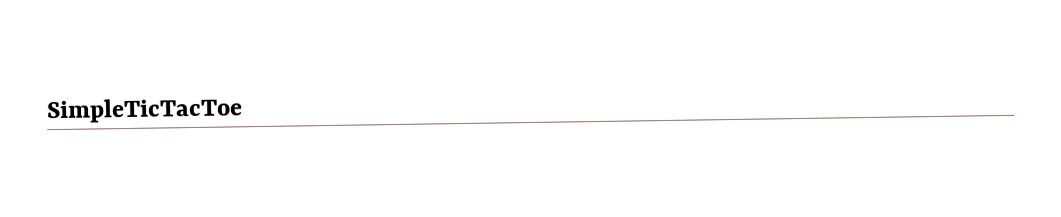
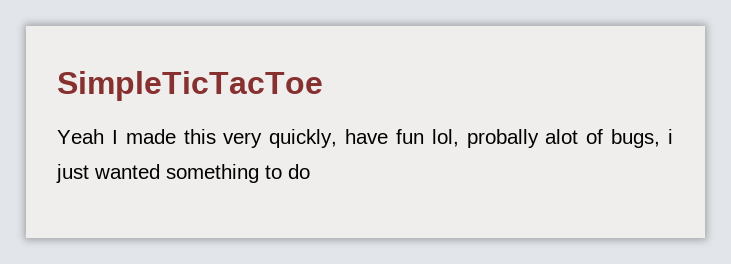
+ Yeah I made this very quickly, have fun lol, probally alot of bugs, i just wanted something to do

